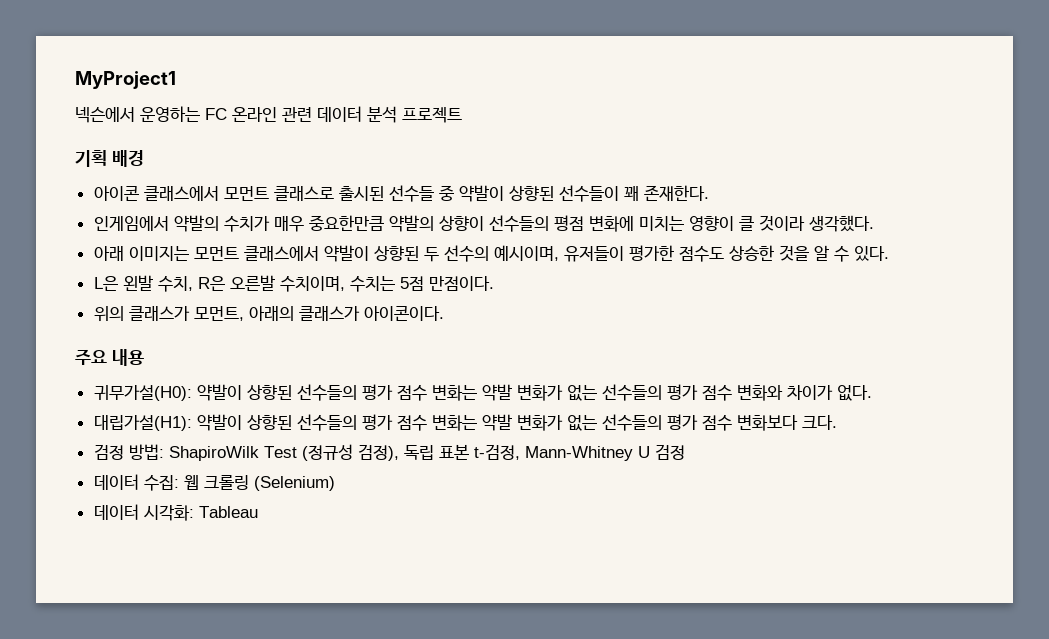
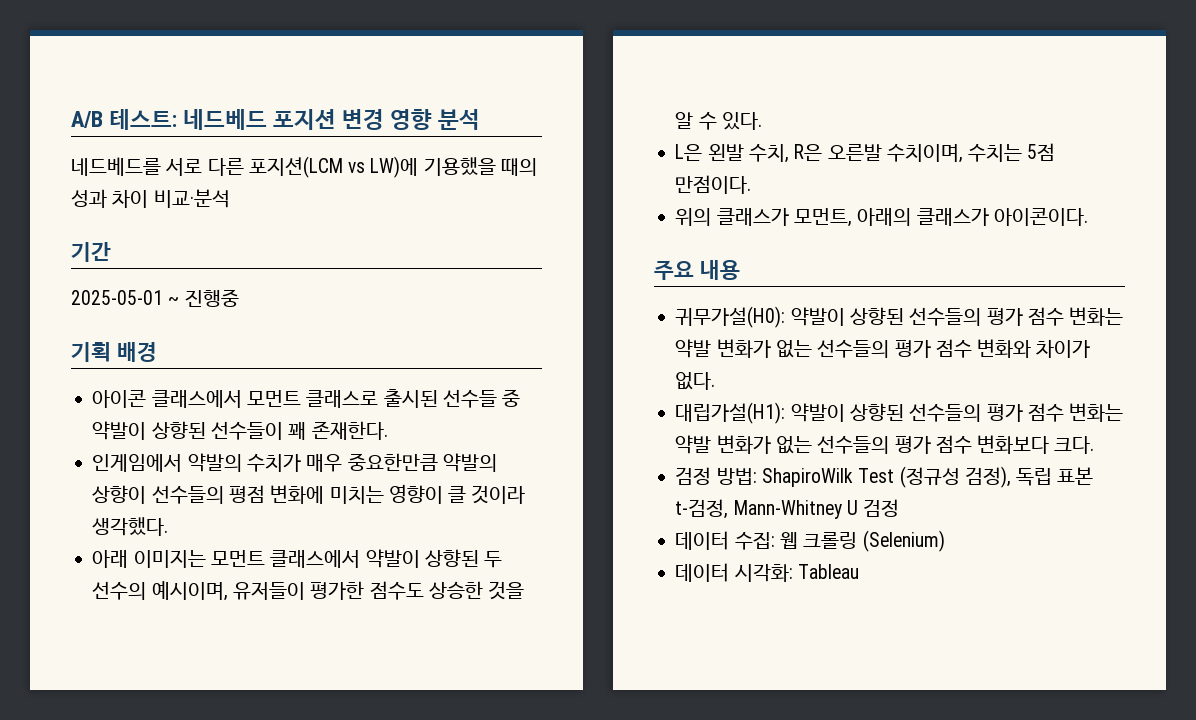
- MyProject1
- 넥슨에서 운영하는 FC 온라인 관련 데이터 분석 프로젝트
+ A/B 테스트: 네드베드 포지션 변경 영향 분석
+ 네드베드를 서로 다른 포지션(LCM vs LW)에 기용했을 때의 성과 차이 비교·분석
+ 기간
+ 2025-05-01 ~ 진행중

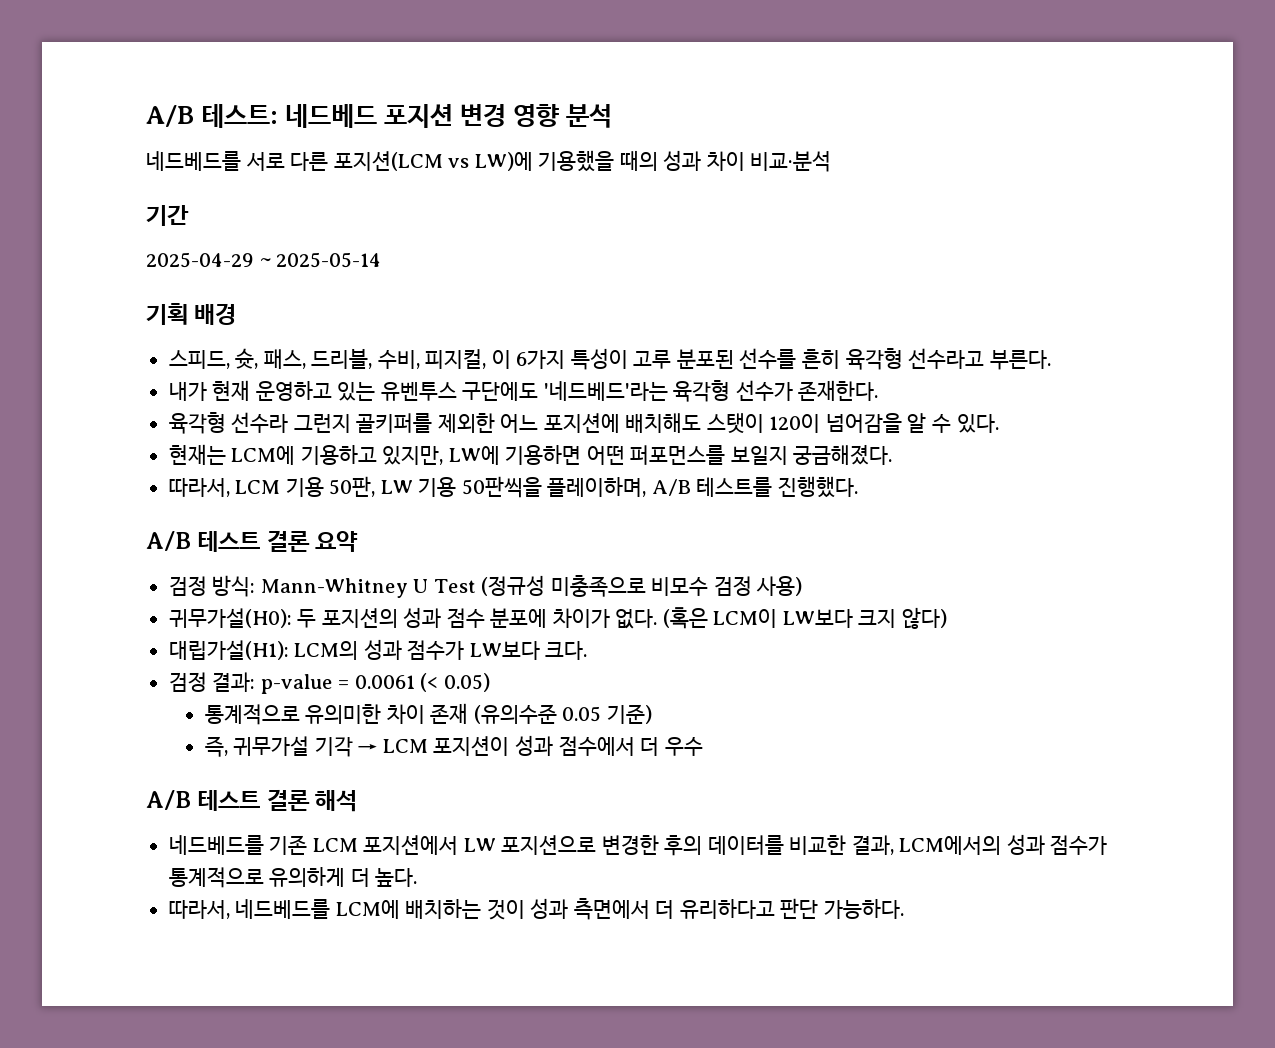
- 2025-05-01 ~ 진행중
+ 2025-04-29 ~ 2025-05-14
- 아이콘 클래스에서 모먼트 클래스로 출시된 선수들 중 약발이 상향된 선수들이 꽤 존재한다.
- 인게임에서 약발의 수치가 매우 중요한만큼 약발의 상향이 선수들의 평점 변화에 미치는 영향이 클 것이라 생각했다.
- 아래 이미지는 모먼트 클래스에서 약발이 상향된 두 선수의 예시이며, 유저들이 평가한 점수도 상승한 것을 알 수 있다.
- L은 왼발 수치, R은 오른발 수치이며, 수치는 5점 만점이다.
- 위의 클래스가 모먼트, 아래의 클래스가 아이콘이다.
- 주요 내용
- 귀무가설(H0): 약발이 상향된 선수들의 평가 점수 변화는 약발 변화가 없는 선수들의 평가 점수 변화와 차이가 없다.
- 대립가설(H1): 약발이 상향된 선수들의 평가 점수 변화는 약발 변화가 없는 선수들의 평가 점수 변화보다 크다.
- 검정 방법: ShapiroWilk Test (정규성 검정), 독립 표본 t-검정, Mann-Whitney U 검정
- 데이터 수집: 웹 크롤링 (Selenium)
- 데이터 시각화: Tableau
+ 스피드, 슛, 패스, 드리블, 수비, 피지컬, 이 6가지 특성이 고루 분포된 선수를 흔히 육각형 선수라고 부른다.
+ 내가 현재 운영하고 있는 유벤투스 구단에도 '네드베드'라는 육각형 선수가 존재한다.
+ 육각형 선수라 그런지 골키퍼를 제외한 어느 포지션에 배치해도 스탯이 120이 넘어감을 알 수 있다.
+ 현재는 LCM에 기용하고 있지만, LW에 기용하면 어떤 퍼포먼스를 보일지 궁금해졌다.
+ 따라서, LCM 기용 50판, LW 기용 50판씩을 플레이하며, A/B 테스트를 진행했다.
+ A/B 테스트 결론 요약
+ 검정 방식: Mann-Whitney U Test (정규성 미충족으로 비모수 검정 사용)
+ 귀무가설(H0): 두 포지션의 성과 점수 분포에 차이가 없다. (혹은 LCM이 LW보다 크지 않다)
+ 대립가설(H1): LCM의 성과 점수가 LW보다 크다.
+ 검정 결과: p-value = 0.0061 (< 0.05)
+ 통계적으로 유의미한 차이 존재 (유의수준 0.05 기준)
+ 즉, 귀무가설 기각 → LCM 포지션이 성과 점수에서 더 우수
+ A/B 테스트 결론 해석
+ 네드베드를 기존 LCM 포지션에서 LW 포지션으로 변경한 후의 데이터를 비교한 결과, LCM에서의 성과 점수가 통계적으로 유의하게 더 높다.
+ 따라서, 네드베드를 LCM에 배치하는 것이 성과 측면에서 더 유리하다고 판단 가능하다.

